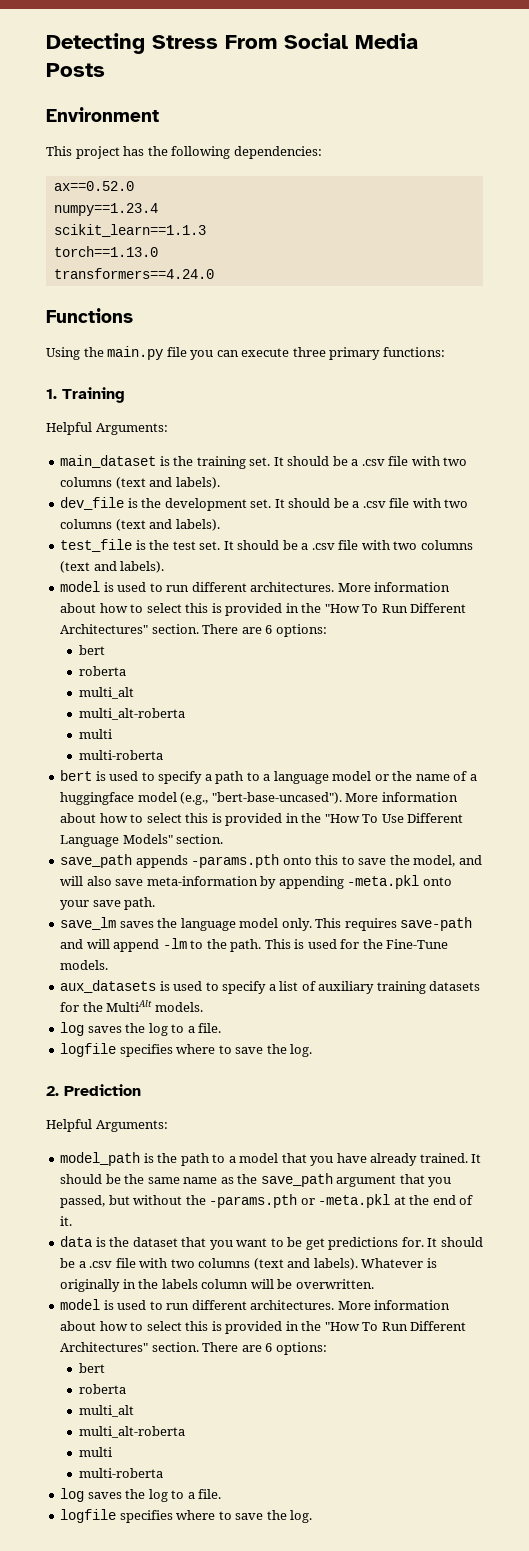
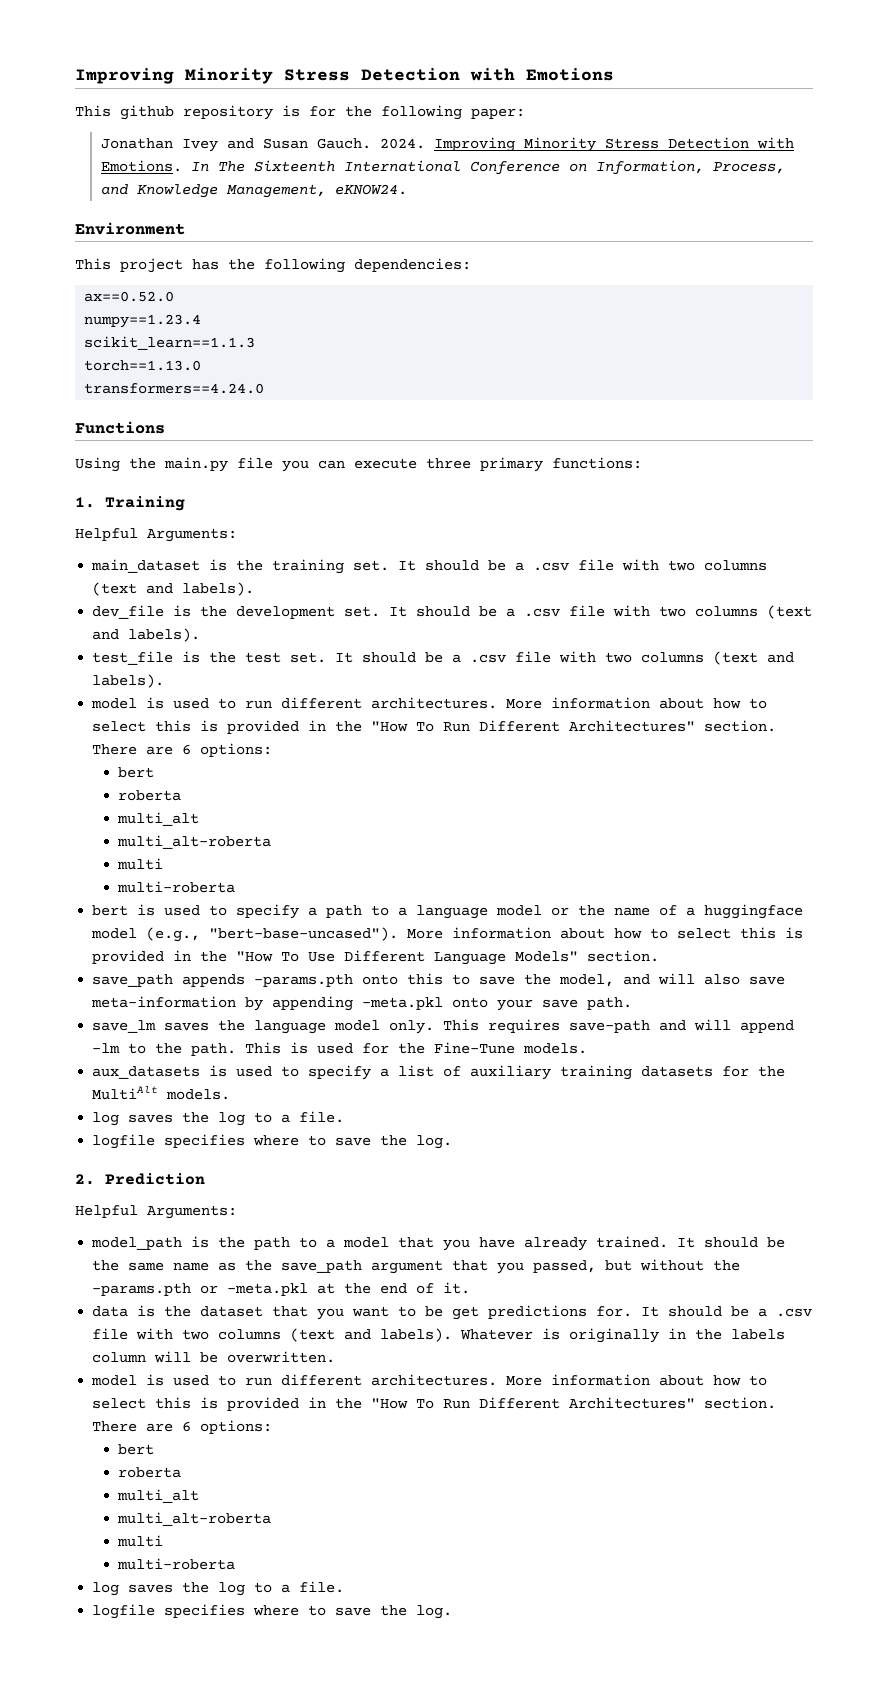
- Detecting Stress From Social Media Posts
+ Improving Minority Stress Detection with Emotions
+ This github repository is for the following paper:
+ Jonathan Ivey and Susan Gauch. 2024. Improving Minority Stress Detection with Emotions. In The Sixteenth International Conference on Information, Process, and Knowledge Management, eKNOW24.

